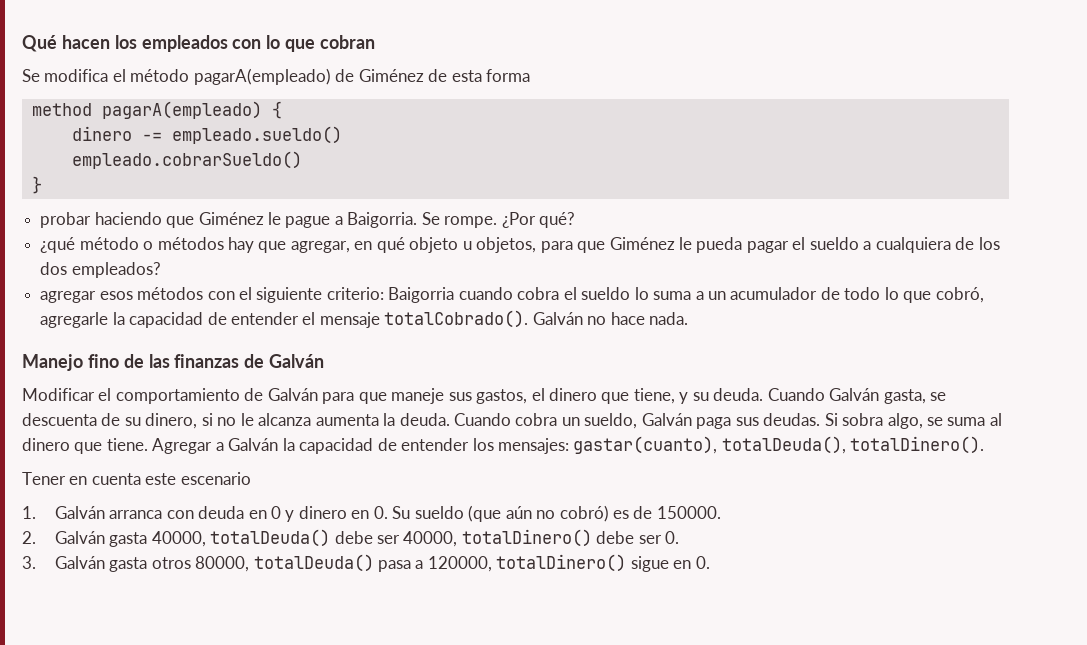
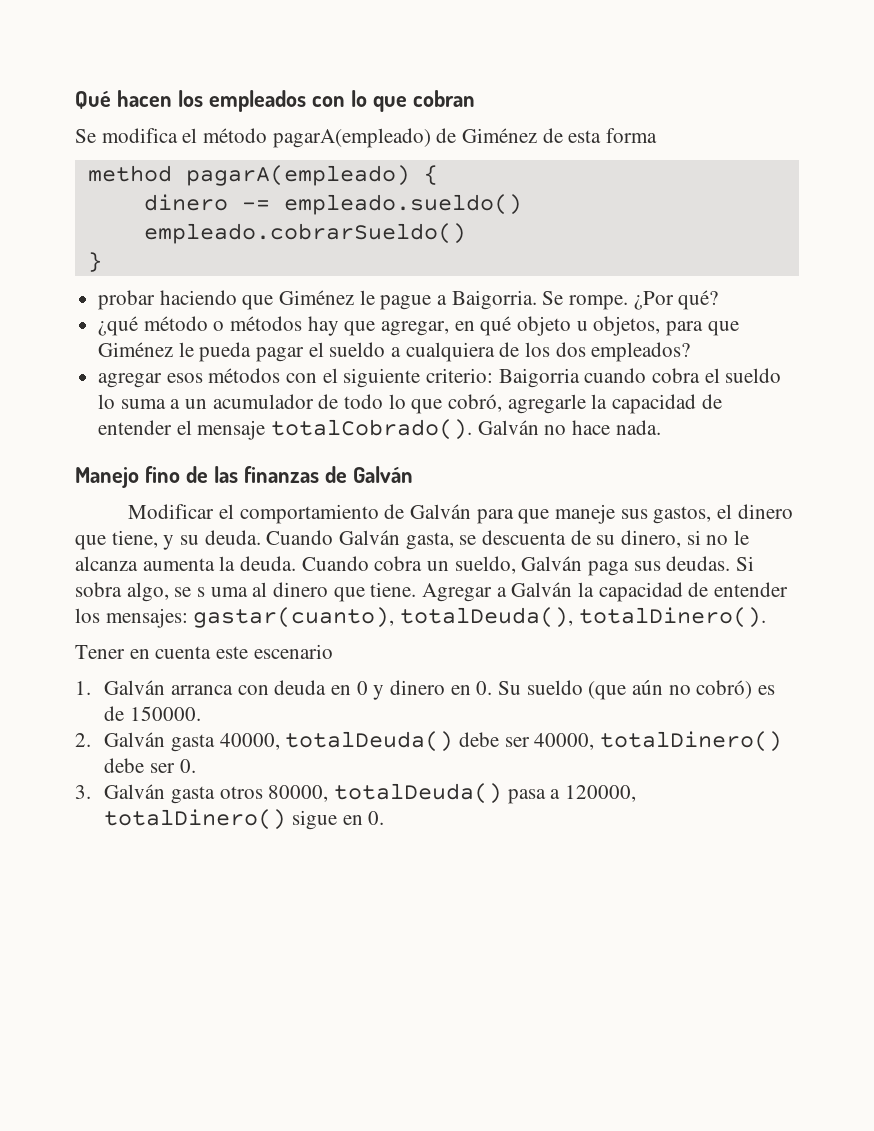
- Si sobra algo, se suma al dinero que tiene.
+ Si sobra algo, se s uma al dinero que tiene.

